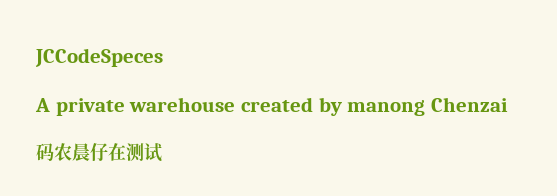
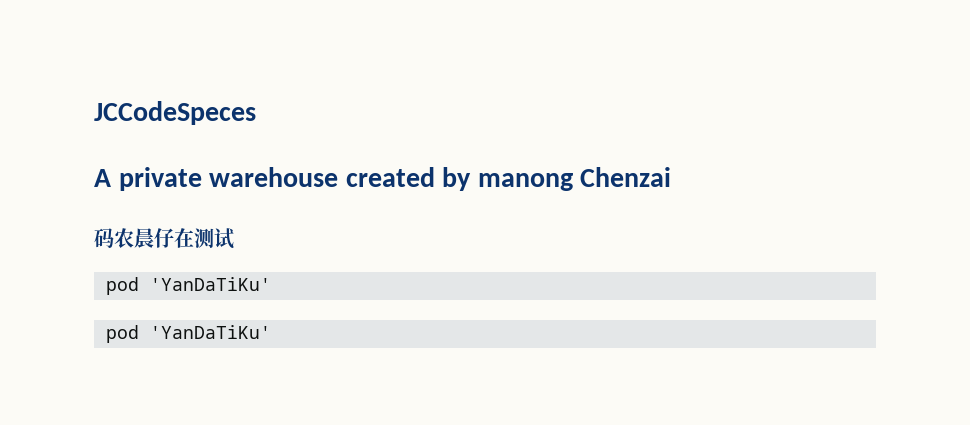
  码农晨仔在测试
+ pod 'YanDaTiKu'
+ pod 'YanDaTiKu'

